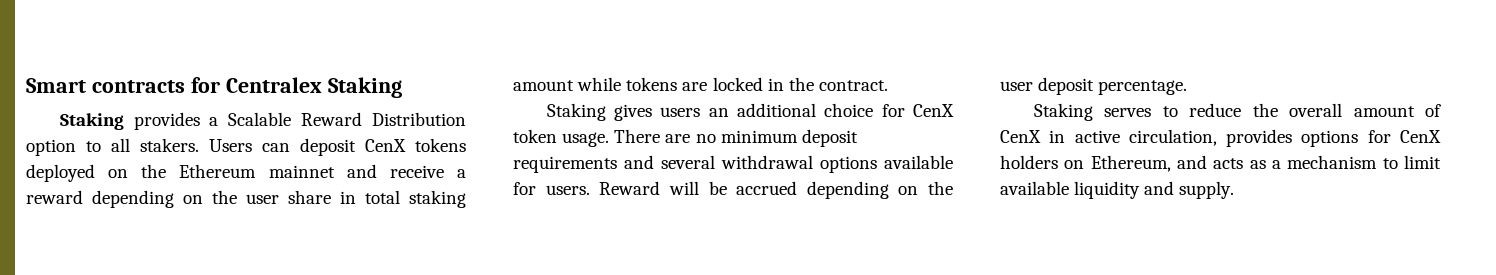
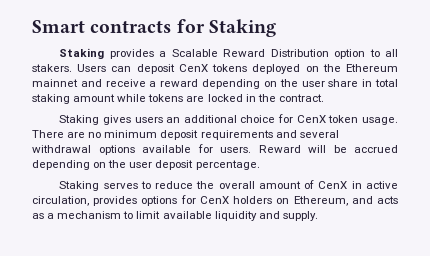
- Smart contracts for Centralex Staking
+ Smart contracts for Staking

